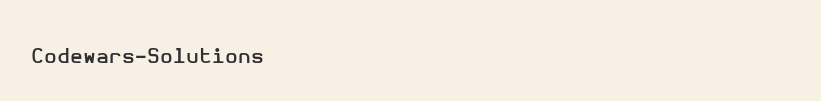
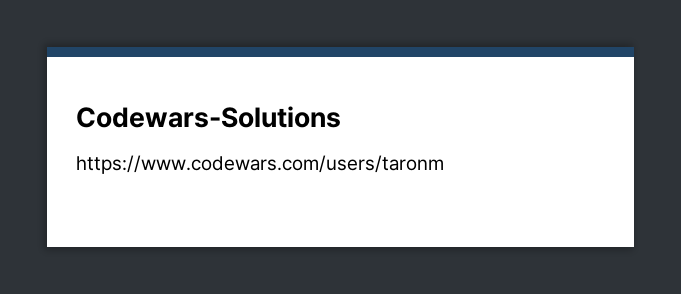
+ https://www.codewars.com/users/taronm

